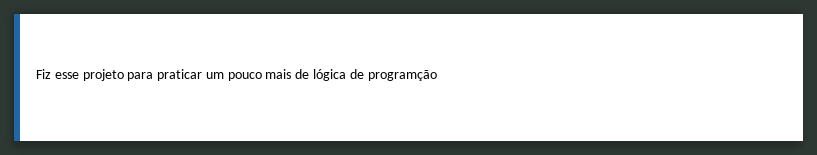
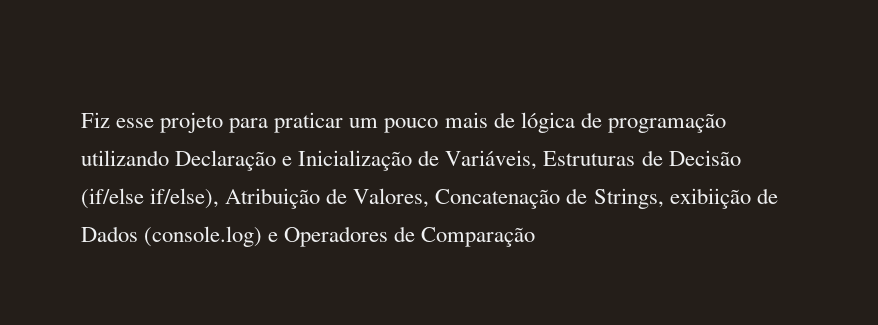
- Fiz esse projeto para praticar um pouco mais de lógica de programção
+ Fiz esse projeto para praticar um pouco mais de lógica de programação utilizando Declaração e Inicialização de Variáveis, Estruturas de Decisão (if/else if/else), Atribuição de Valores, Concatenação de Strings, exibiição de Dados (console.log) e Operadores de Comparação

